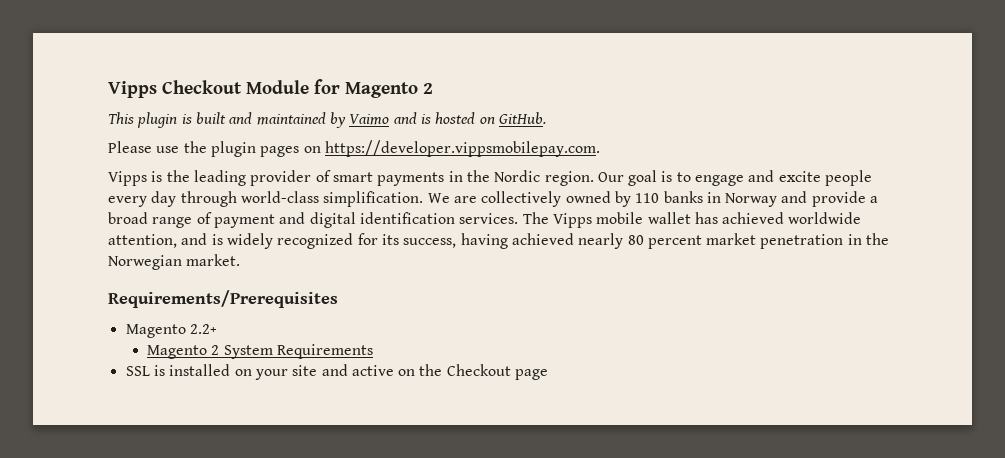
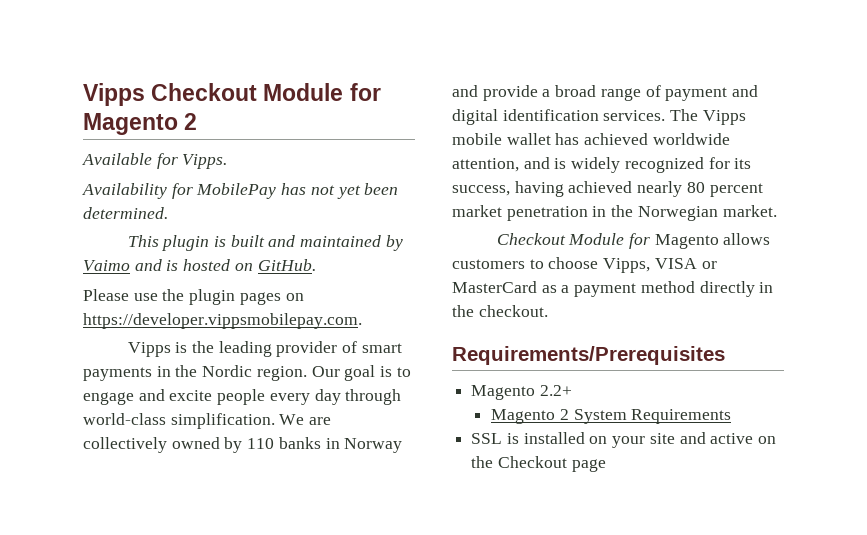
+ Available for Vipps.
+ Availability for MobilePay has not yet been determined.
+ Checkout Module for Magento allows customers to choose Vipps, VISA or MasterCard as a payment method directly in the checkout.

